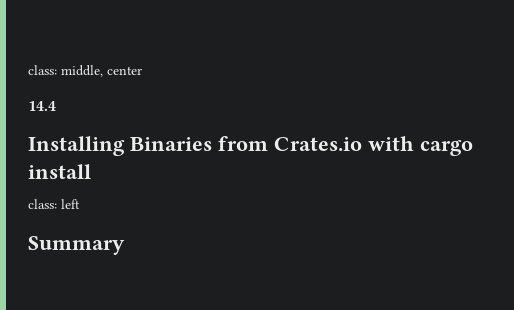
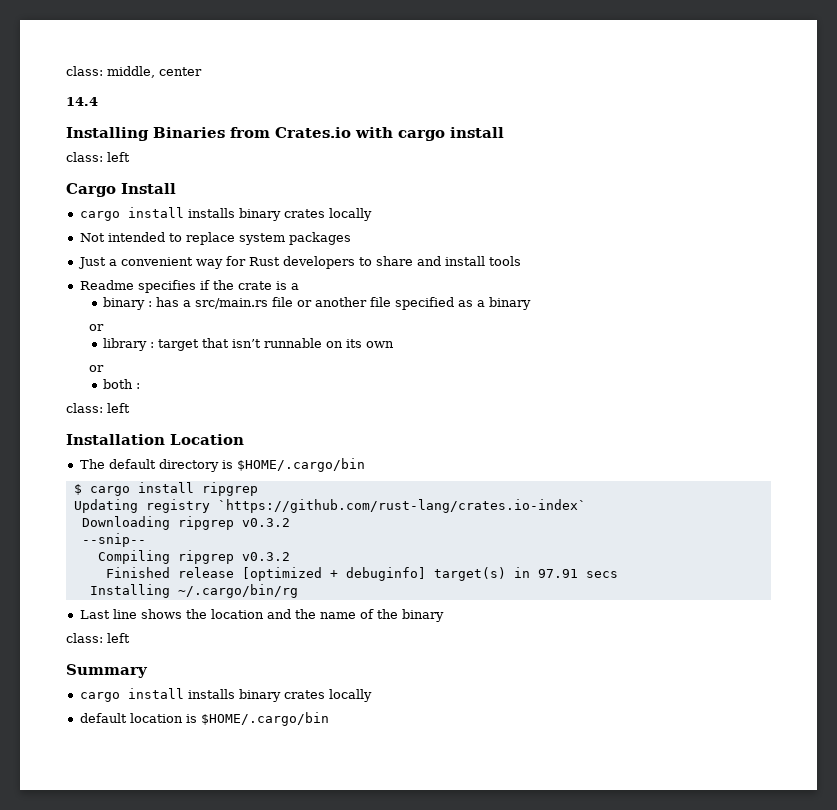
+ Cargo Install
+ cargo install installs binary crates locally
+ Not intended to replace system packages
+ Just a convenient way for Rust developers to share and install tools
+ Readme specifies if the crate is a
+ binary : has a src/main.rs file or another file specified as a binary
+ or
+ library : target that isn’t runnable on its own
+ or
+ both :
+ class: left
+ Installation Location
+ The default directory is $HOME/.cargo/bin
+ $ cargo install ripgrep
+ Updating registry `https://github.com/rust-lang/crates.io-index`
+ Downloading ripgrep v0.3.2
+ --snip--
+ Compiling ripgrep v0.3.2
+ Finished release [optimized + debuginfo] target(s) in 97.91 secs
+ Installing ~/.cargo/bin/rg
+ Last line shows the location and the name of the binary
+ class: left
  Summary
+ cargo install installs binary crates locally
+ default location is $HOME/.cargo/bin

